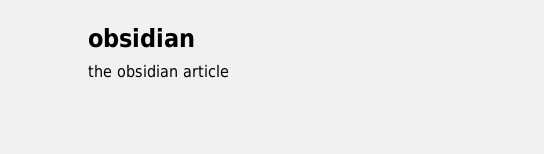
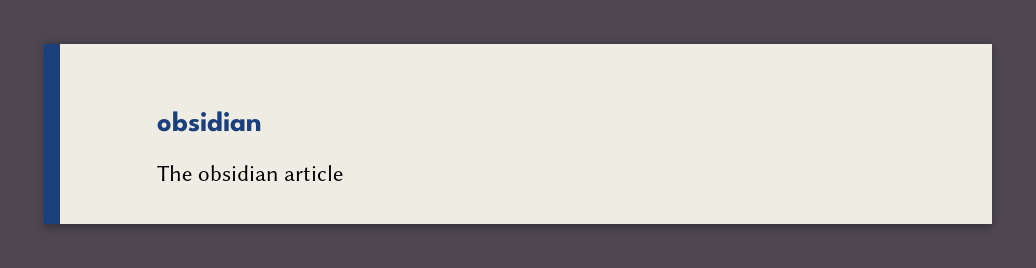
- the obsidian article
+ The obsidian article

